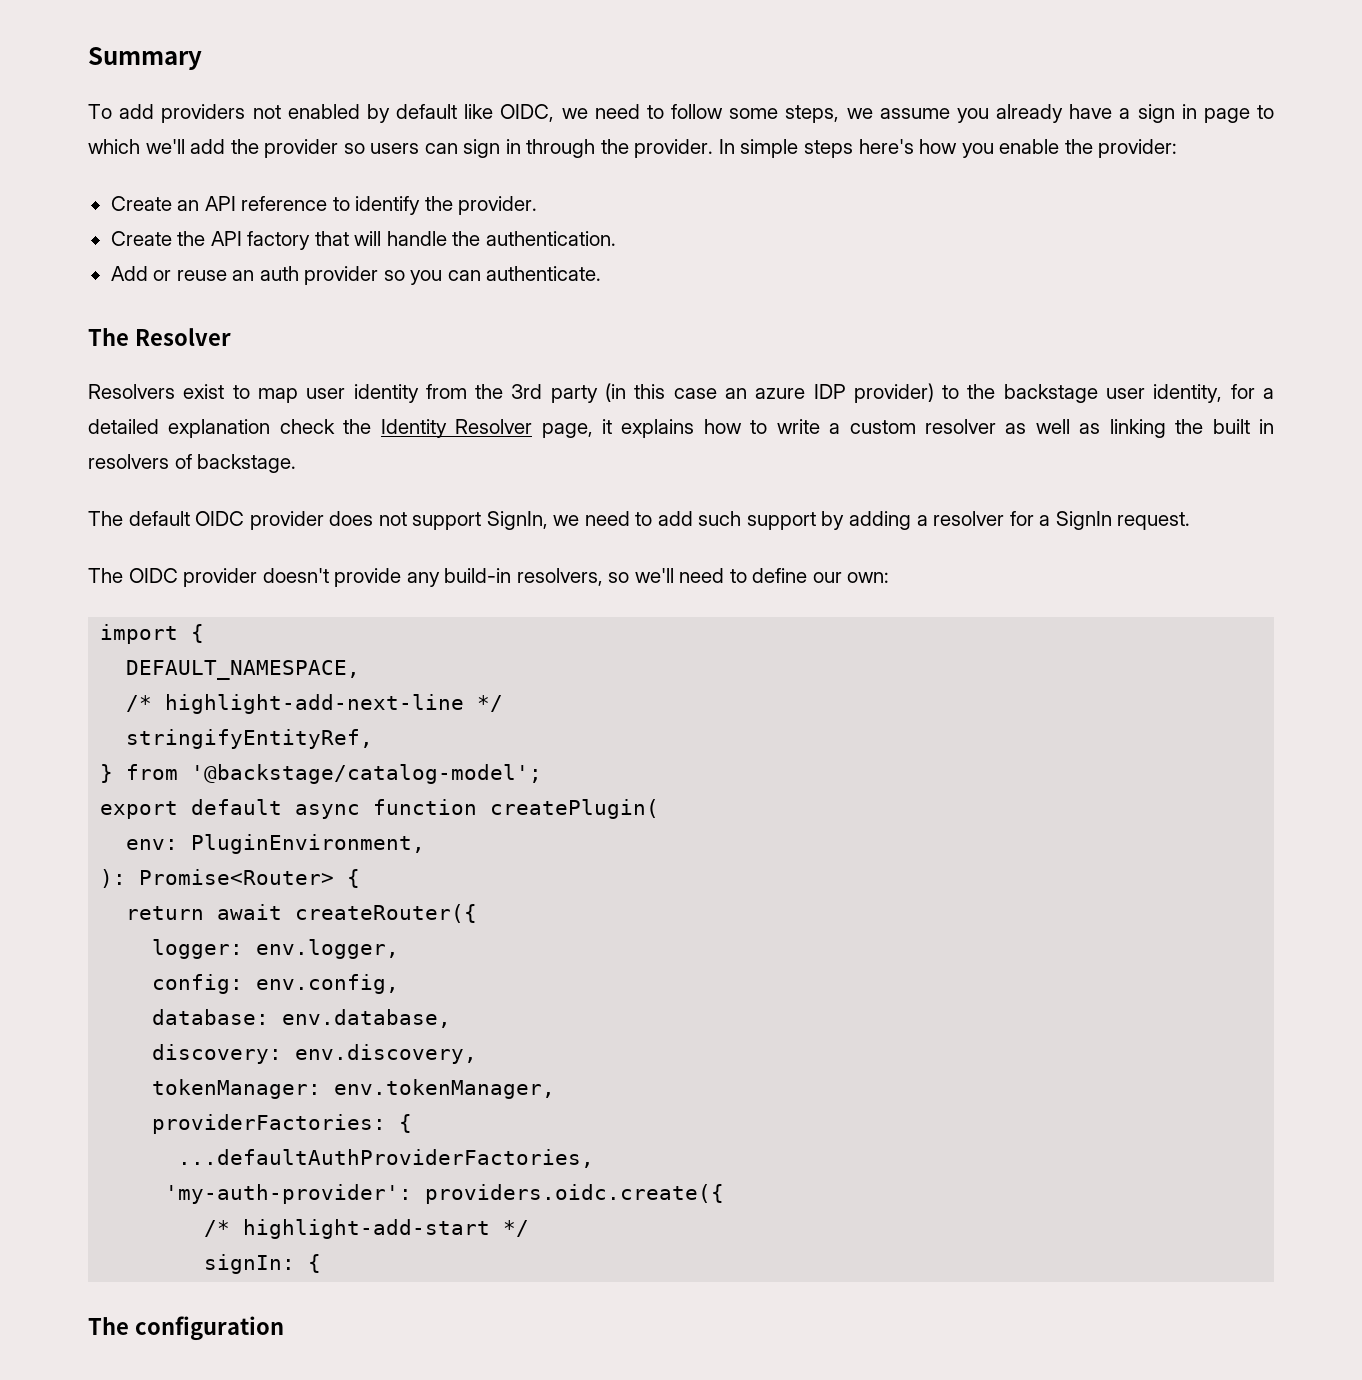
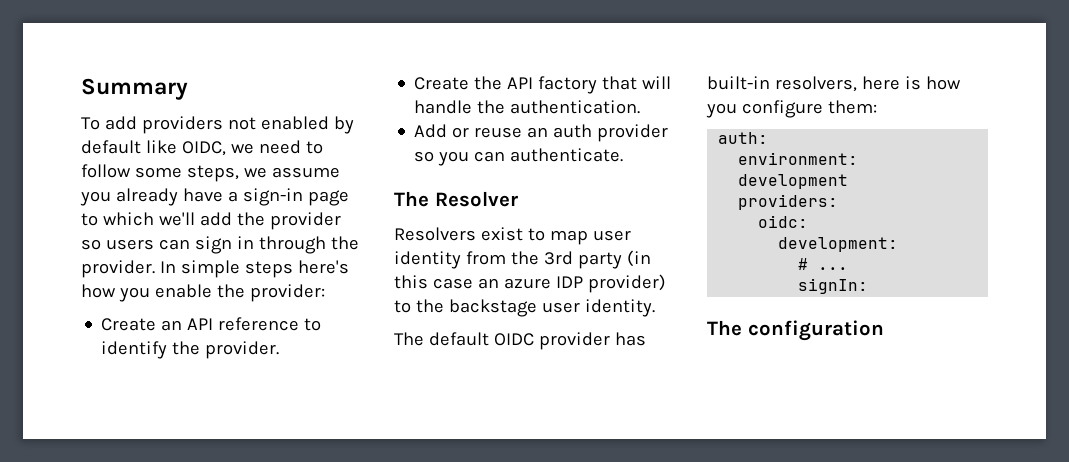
- To add providers not enabled by default like OIDC, we need to follow some steps, we assume you already have a sign in page to which we'll add the provider so users can sign in through the provider.
+ To add providers not enabled by default like OIDC, we need to follow some steps, we assume you already have a sign-in page to which we'll add the provider so users can sign in through the provider.
- Resolvers exist to map user identity from the 3rd party (in this case an azure IDP provider) to the backstage user identity, for a detailed explanation check the Identity Resolver page, it explains how to write a custom resolver as well as linking the built in resolvers of backstage.
- The default OIDC provider does not support SignIn, we need to add such support by adding a resolver for a SignIn request.
- The OIDC provider doesn't provide any build-in resolvers, so we'll need to define our own:
- import {
- DEFAULT_NAMESPACE,
- /* highlight-add-next-line */
- stringifyEntityRef,
- } from '@backstage/catalog-model';
- export default async function createPlugin(
- env: PluginEnvironment,
- ): Promise<Router> {
- return await createRouter({
- logger: env.logger,
- config: env.config,
- database: env.database,
- discovery: env.discovery,
- tokenManager: env.tokenManager,
- providerFactories: {
- ...defaultAuthProviderFactories,
- 'my-auth-provider': providers.oidc.create({
- /* highlight-add-start */
+ Resolvers exist to map user identity from the 3rd party (in this case an azure IDP provider) to the backstage user identity.
+ The default OIDC provider has built-in resolvers, here is how you configure them:
+ auth:
+ environment: development
+ providers:
+ oidc:
+ development:
+ # ...
- signIn: {
+ signIn:

